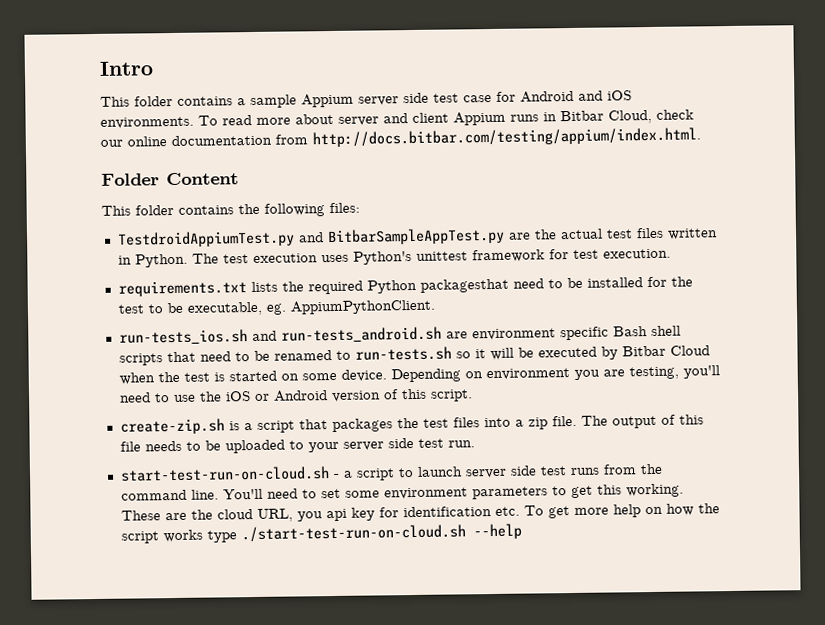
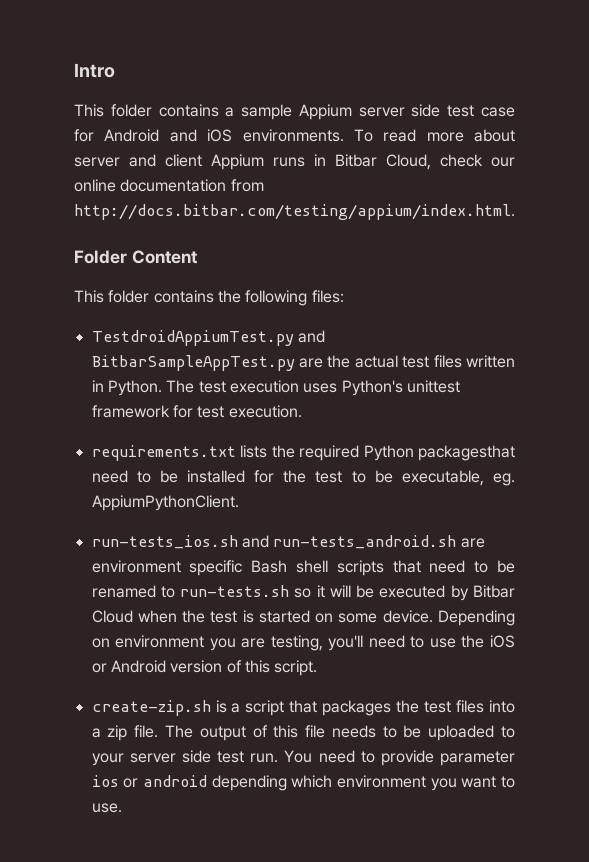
- The output of this file needs to be uploaded to your server side test run.
- start-test-run-on-cloud.sh - a script to launch server side test runs from the command line. You'll need to set some environment parameters to get this working. These are the cloud URL, you api key for identification etc. To get more help on how the script works type ./start-test-run-on-cloud.sh --help
+ The output of this file needs to be uploaded to your server side test run. You need to provide parameter ios or android depending which environment you want to use.

